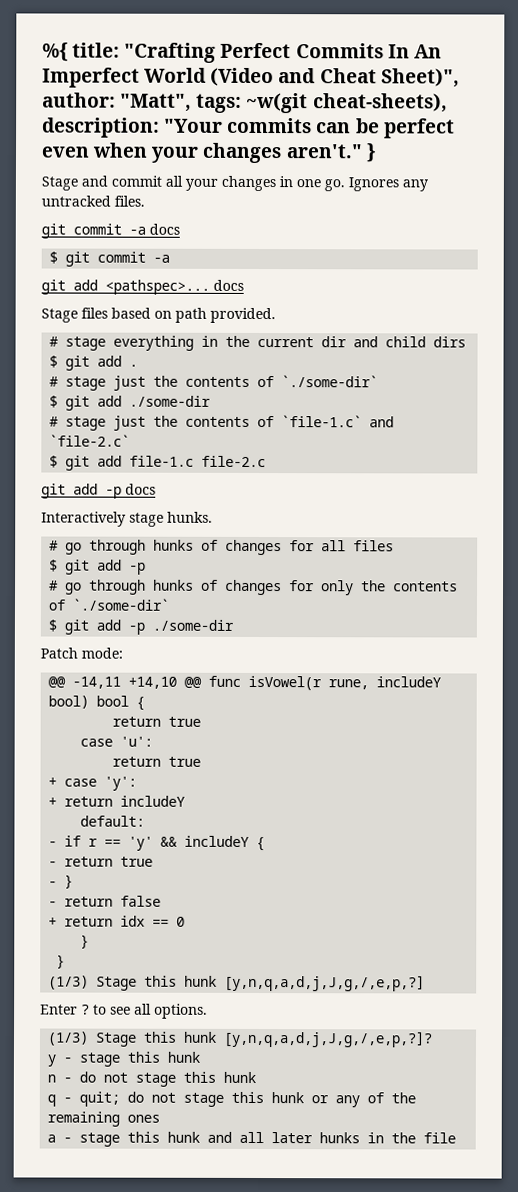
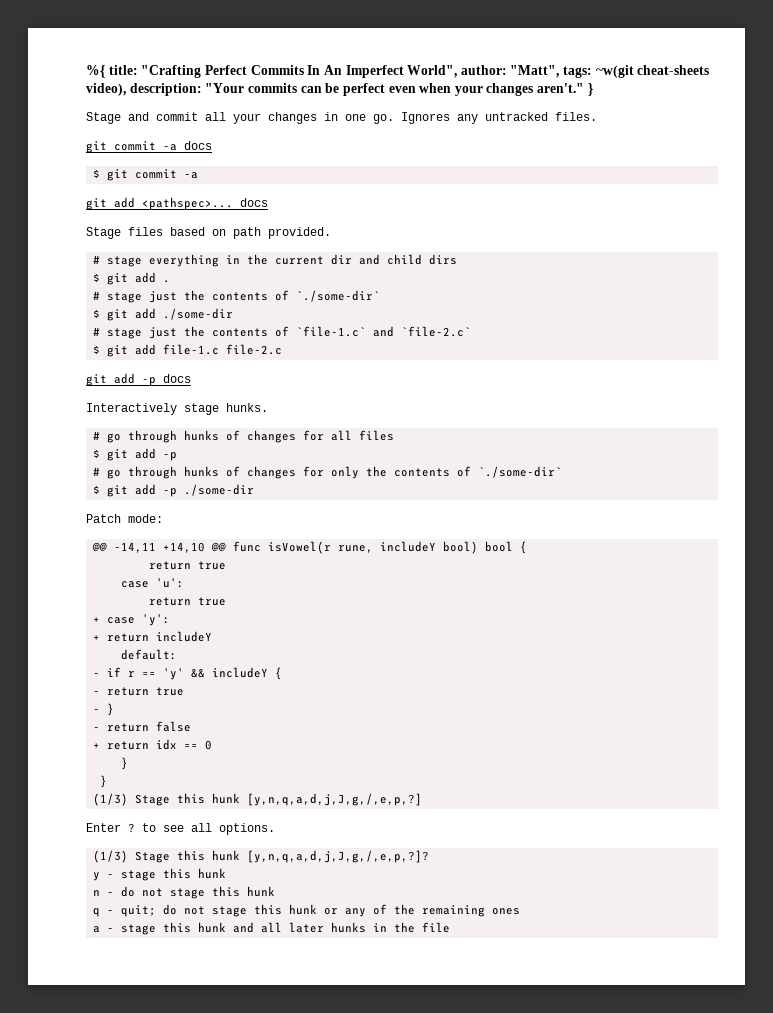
- %{ title: "Crafting Perfect Commits In An Imperfect World (Video and Cheat Sheet)", author: "Matt", tags: ~w(git cheat-sheets), description: "Your commits can be perfect even when your changes aren't."
+ %{ title: "Crafting Perfect Commits In An Imperfect World", author: "Matt", tags: ~w(git cheat-sheets video), description: "Your commits can be perfect even when your changes aren't."

